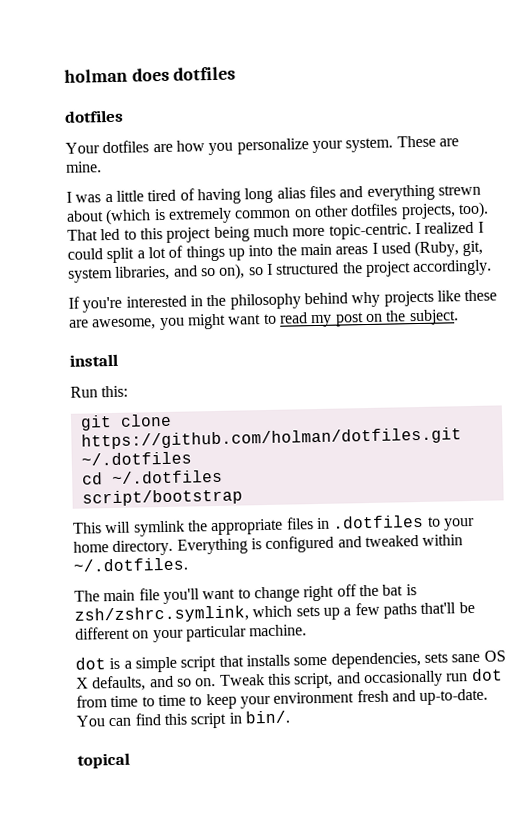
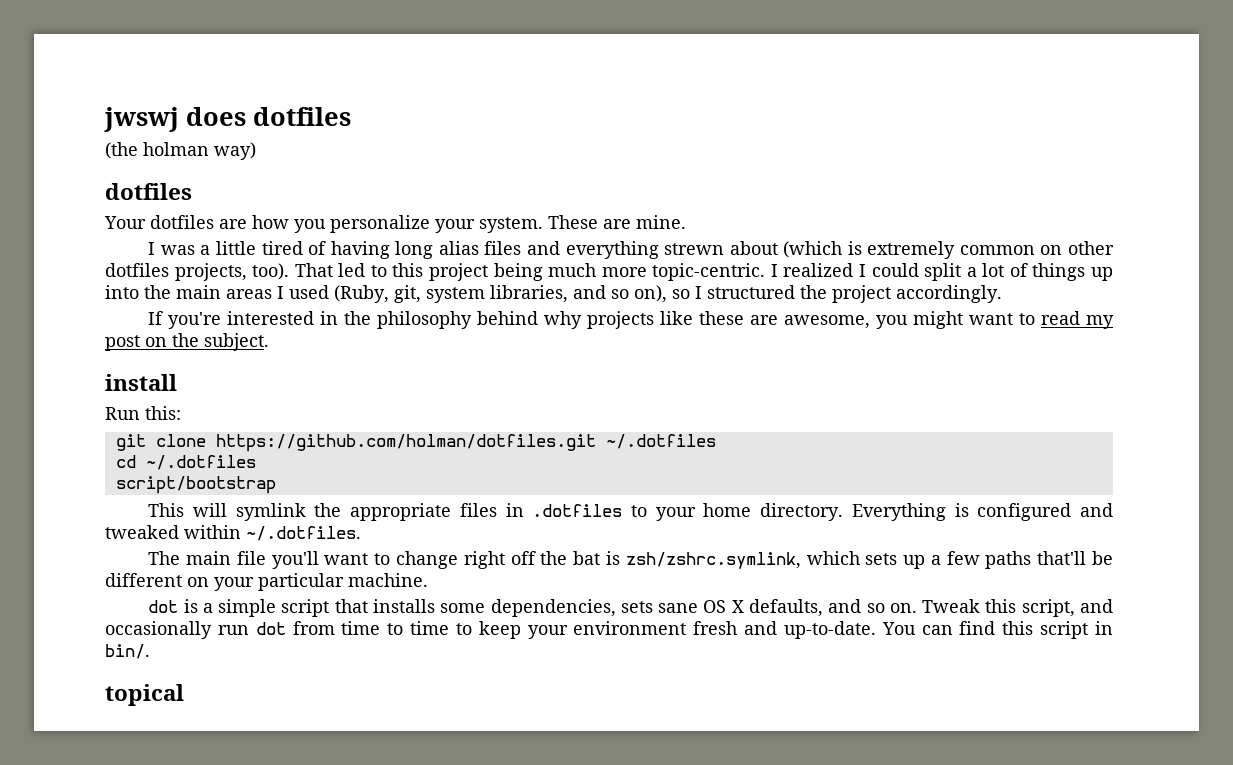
- holman does dotfiles
+ jwswj does dotfiles
+ (the holman way)

